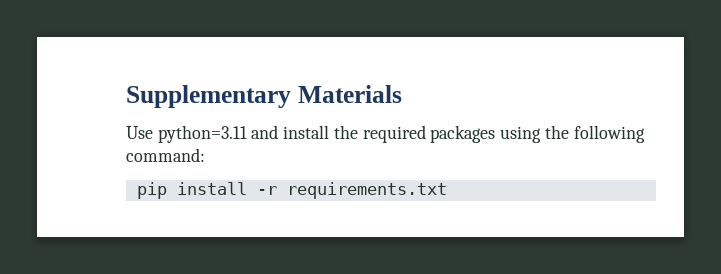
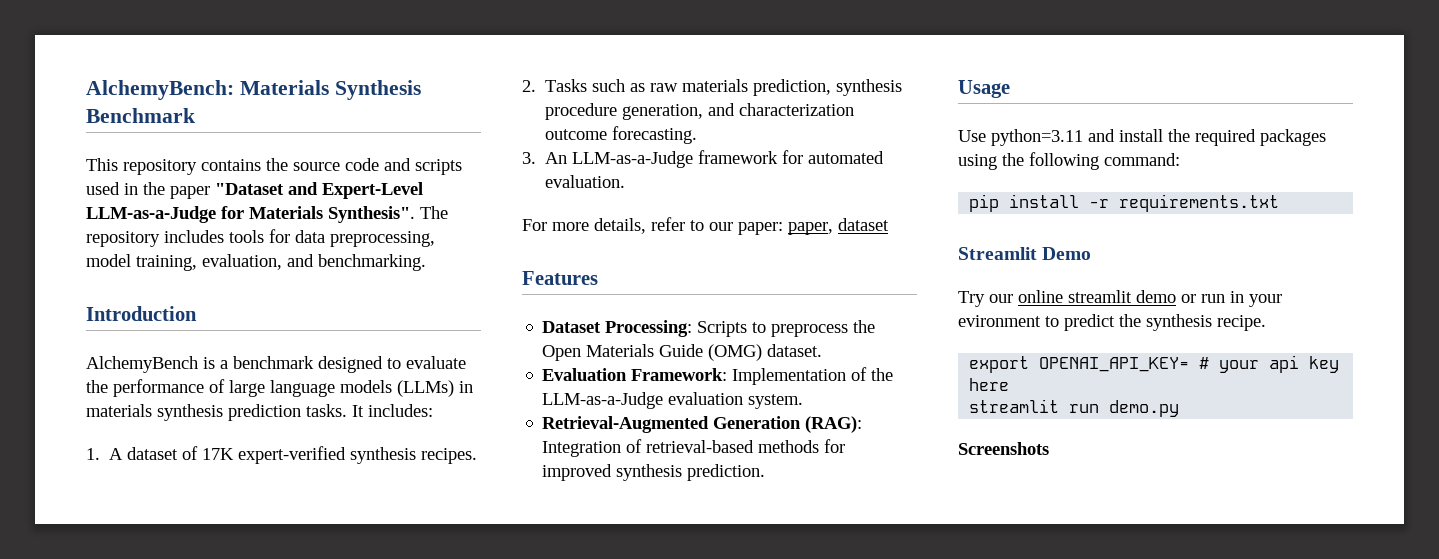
- Supplementary Materials
+ AlchemyBench: Materials Synthesis Benchmark
+ This repository contains the source code and scripts used in the paper "Dataset and Expert-Level LLM-as-a-Judge for Materials Synthesis". The repository includes tools for data preprocessing, model training, evaluation, and benchmarking.
+ Introduction
+ AlchemyBench is a benchmark designed to evaluate the performance of large language models (LLMs) in materials synthesis prediction tasks. It includes:
+ 1. A dataset of 17K expert-verified synthesis recipes.
+ 2. Tasks such as raw materials prediction, synthesis procedure generation, and characterization outcome forecasting.
+ 3. An LLM-as-a-Judge framework for automated evaluation.
+ For more details, refer to our paper: paper, dataset
+ Features
+ Dataset Processing: Scripts to preprocess the Open Materials Guide (OMG) dataset.
+ Evaluation Framework: Implementation of the LLM-as-a-Judge evaluation system.
+ Retrieval-Augmented Generation (RAG): Integration of retrieval-based methods for improved synthesis prediction.
+ Usage
+ Streamlit Demo
+ Try our online streamlit demo or run in your evironment to predict the synthesis recipe.
+ export OPENAI_API_KEY= # your api key here
+ streamlit run demo.py
+ Screenshots

